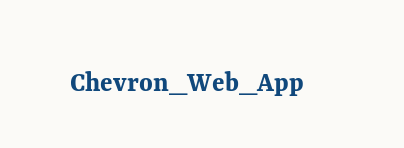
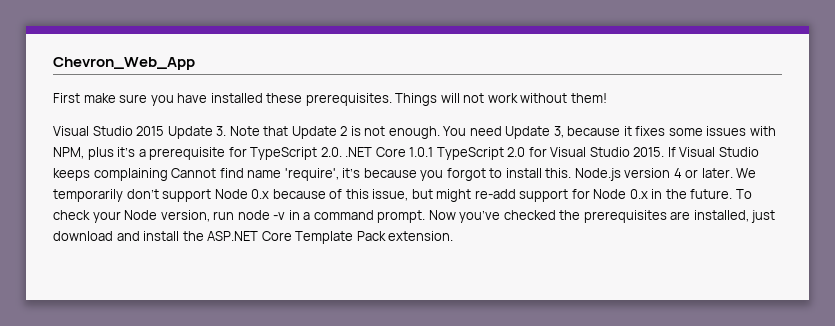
+ First make sure you have installed these prerequisites. Things will not work without them!
+ Visual Studio 2015 Update 3. Note that Update 2 is not enough. You need Update 3, because it fixes some issues with NPM, plus it’s a prerequisite for TypeScript 2.0. .NET Core 1.0.1 TypeScript 2.0 for Visual Studio 2015. If Visual Studio keeps complaining Cannot find name 'require', it’s because you forgot to install this. Node.js version 4 or later. We temporarily don’t support Node 0.x because of this issue, but might re-add support for Node 0.x in the future. To check your Node version, run node -v in a command prompt. Now you’ve checked the prerequisites are installed, just download and install the ASP.NET Core Template Pack extension.

